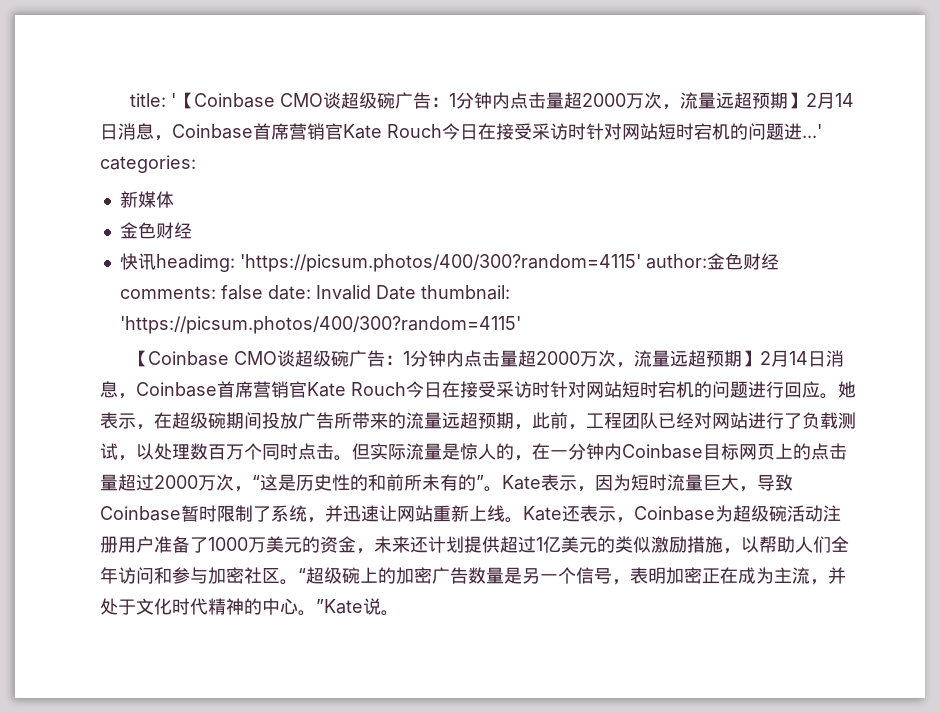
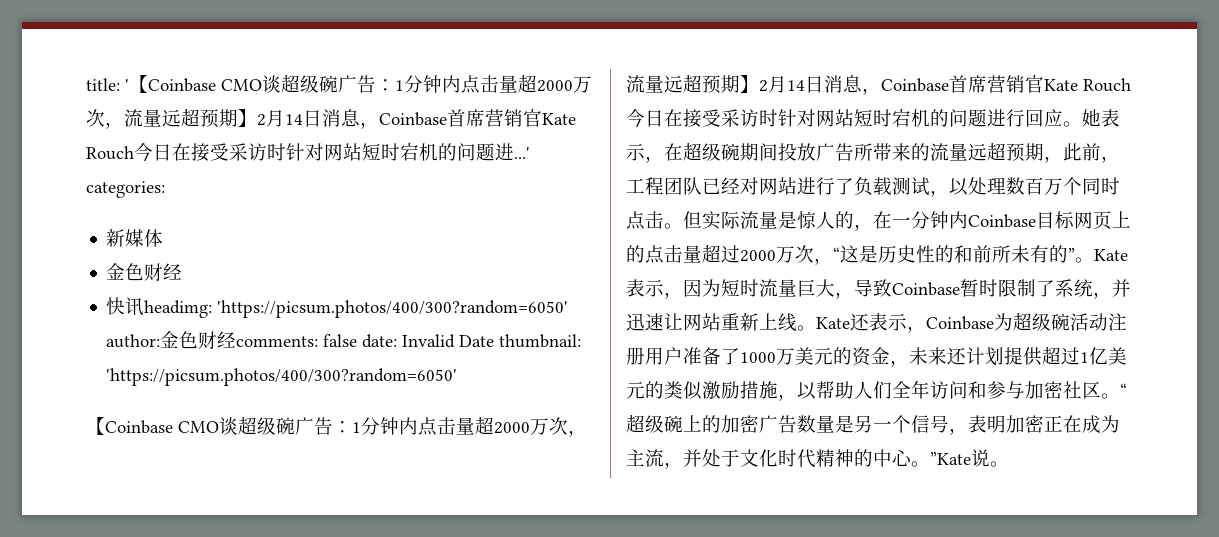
- 快讯headimg: 'https://picsum.photos/400/300?random=4115' author:金色财经comments: false date: Invalid Date thumbnail: 'https://picsum.photos/400/300?random=4115'
+ 快讯headimg: 'https://picsum.photos/400/300?random=6050' author:金色财经comments: false date: Invalid Date thumbnail: 'https://picsum.photos/400/300?random=6050'

